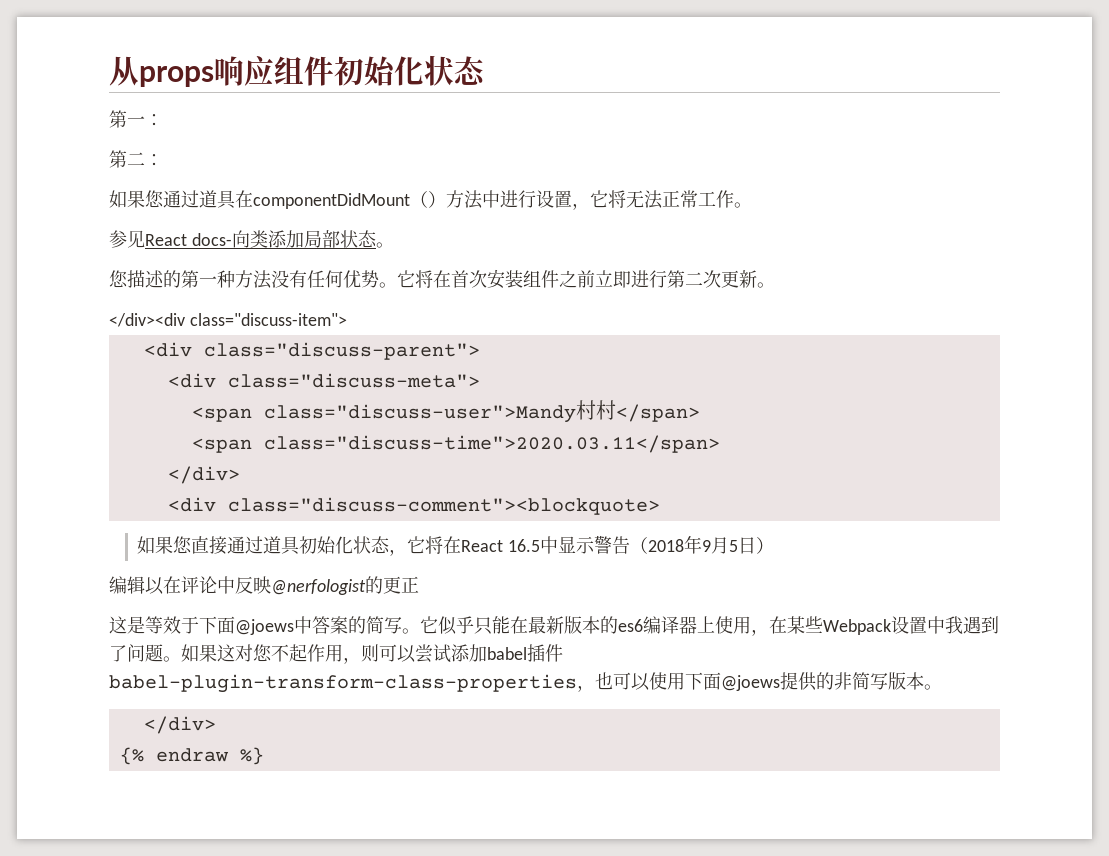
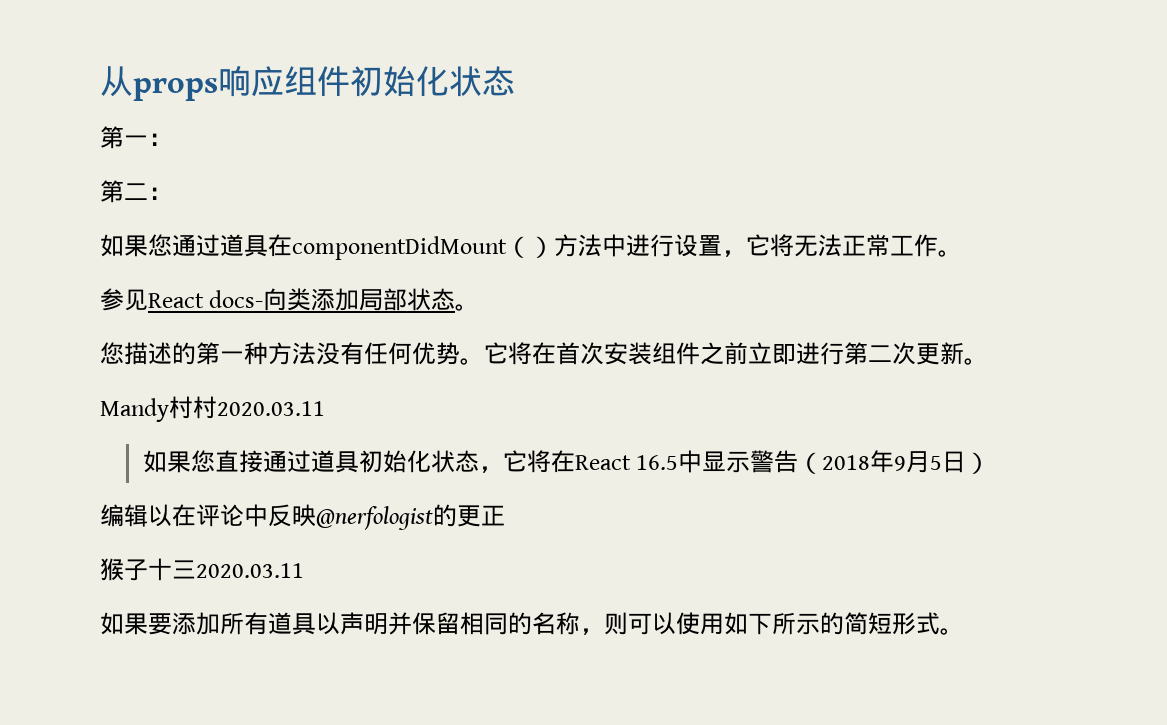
- </div><div class="discuss-item">
- <div class="discuss-parent">
- <div class="discuss-meta">
- <span class="discuss-user">Mandy村村</span>
- <span class="discuss-time">2020.03.11</span>
- </div>
- <div class="discuss-comment"><blockquote>
+ Mandy村村2020.03.11
- 这是等效于下面@joews中答案的简写。它似乎只能在最新版本的es6编译器上使用，在某些Webpack设置中我遇到了问题。如果这对您不起作用，则可以尝试添加babel插件babel-plugin-transform-class-properties，也可以使用下面@joews提供的非简写版本。
- </div>
- {% endraw %}
+ 猴子十三2020.03.11
+ 如果要添加所有道具以声明并保留相同的名称，则可以使用如下所示的简短形式。

